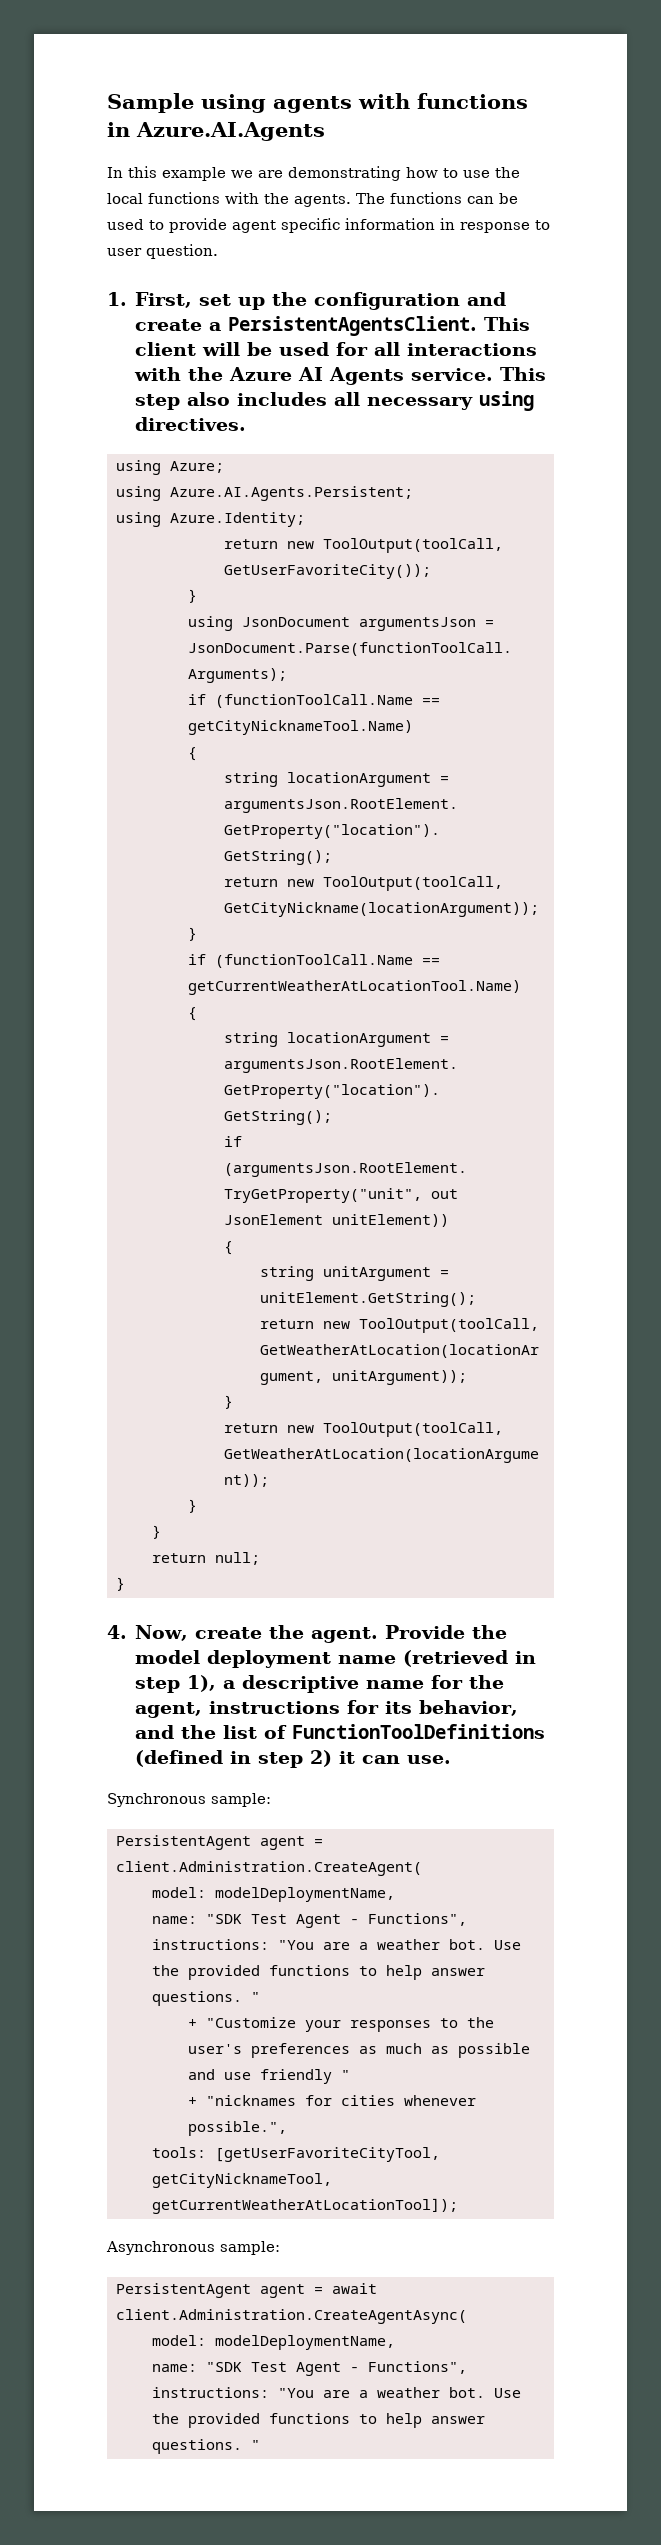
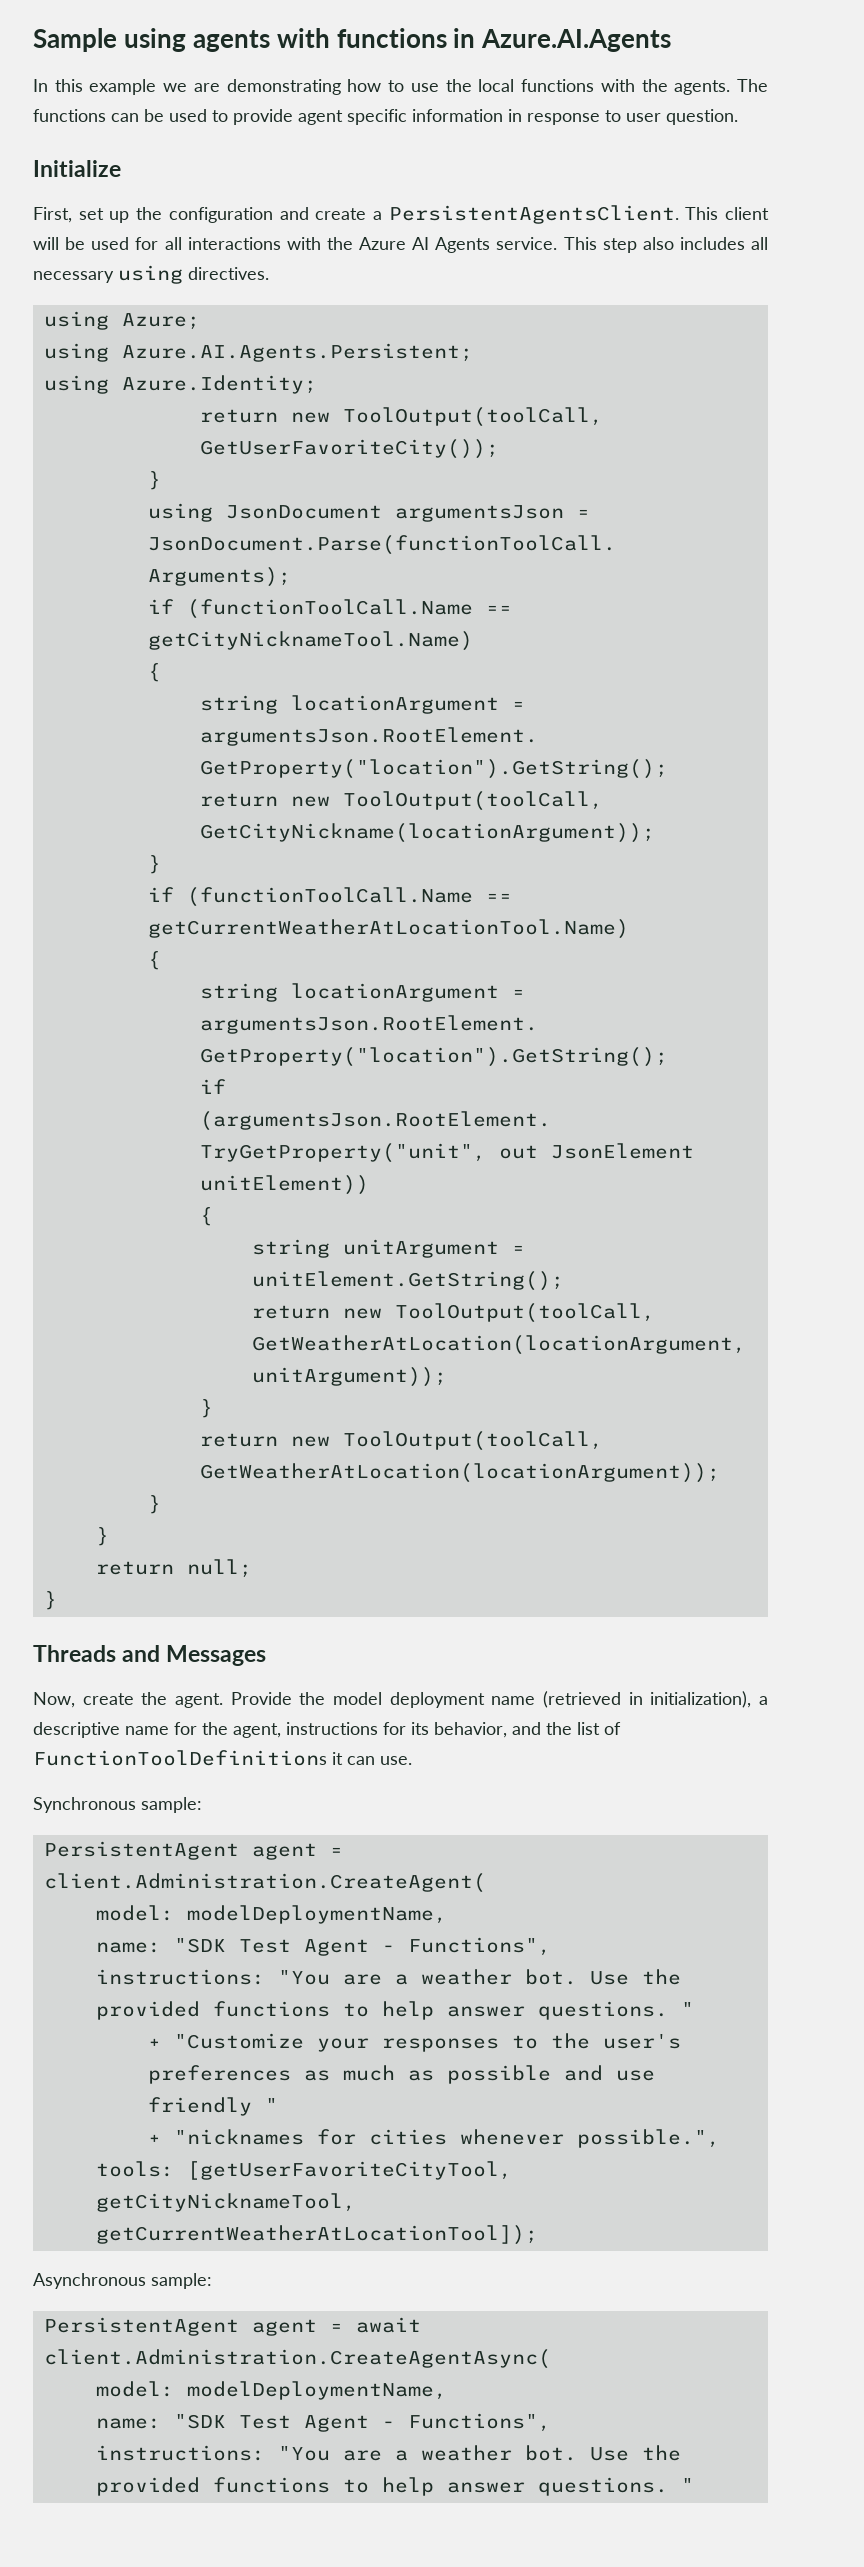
- 1. First, set up the configuration and create a PersistentAgentsClient.
+ Initialize
+ First, set up the configuration and create a PersistentAgentsClient.
- 4. Now, create the agent.
+ Threads and Messages
+ Now, create the agent.
- Provide the model deployment name (retrieved in step 1), a descriptive name for the agent, instructions for its behavior, and the list of FunctionToolDefinitions (defined in step 2) it can use.
+ Provide the model deployment name (retrieved in initialization), a descriptive name for the agent, instructions for its behavior, and the list of FunctionToolDefinitions it can use.

